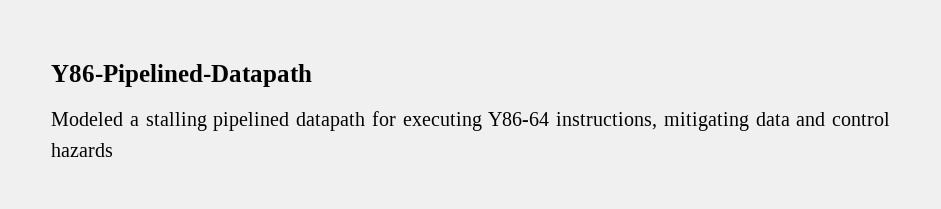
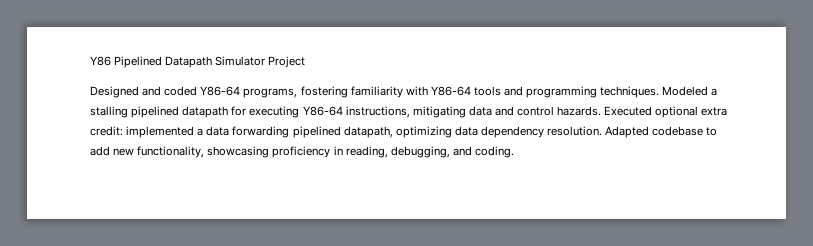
- Y86-Pipelined-Datapath
- Modeled a stalling pipelined datapath for executing Y86-64 instructions, mitigating data and control hazards
+ Y86 Pipelined Datapath Simulator Project
+ Designed and coded Y86-64 programs, fostering familiarity with Y86-64 tools and programming techniques. Modeled a stalling pipelined datapath for executing Y86-64 instructions, mitigating data and control hazards. Executed optional extra credit: implemented a data forwarding pipelined datapath, optimizing data dependency resolution. Adapted codebase to add new functionality, showcasing proficiency in reading, debugging, and coding.

